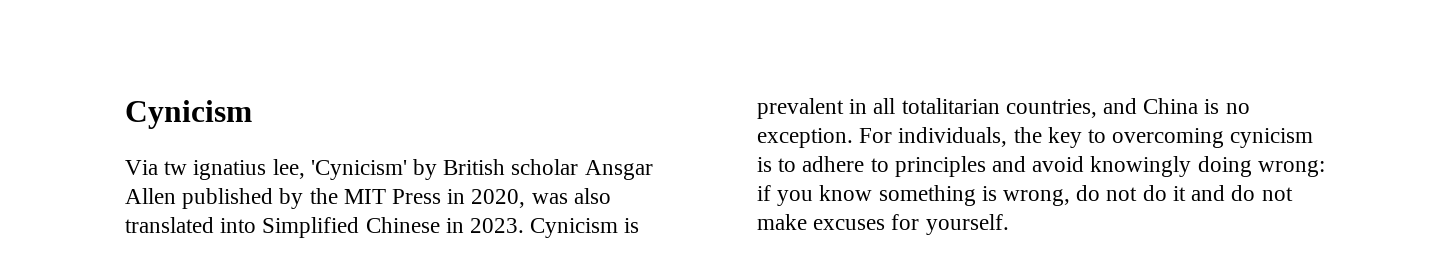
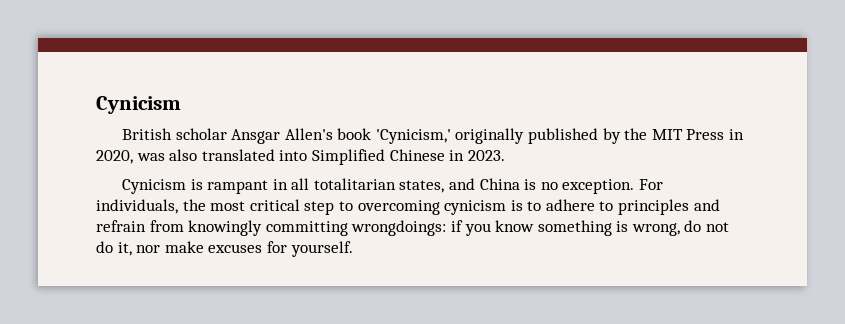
- Via tw ignatius lee, 'Cynicism' by British scholar Ansgar Allen published by the MIT Press in 2020, was also translated into Simplified Chinese in 2023. Cynicism is prevalent in all totalitarian countries, and China is no exception.
+ British scholar Ansgar Allen's book 'Cynicism,' originally published by the MIT Press in 2020, was also translated into Simplified Chinese in 2023.
+ Cynicism is rampant in all totalitarian states, and China is no exception.
- For individuals, the key to overcoming cynicism is to adhere to principles and avoid knowingly doing wrong: if you know something is wrong, do not do it and do not make excuses for yourself.
+ For individuals, the most critical step to overcoming cynicism is to adhere to principles and refrain from knowingly committing wrongdoings: if you know something is wrong, do not do it, nor make excuses for yourself.

